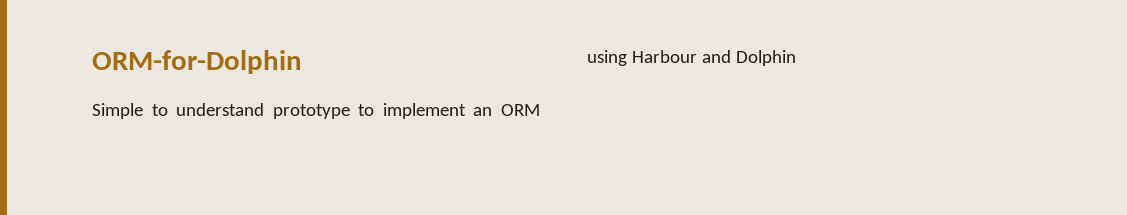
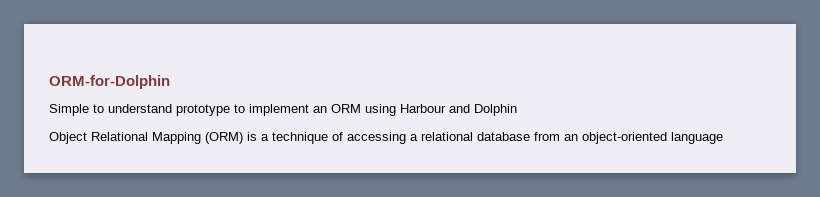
+ Object Relational Mapping (ORM) is a technique of accessing a relational database from an object-oriented language

